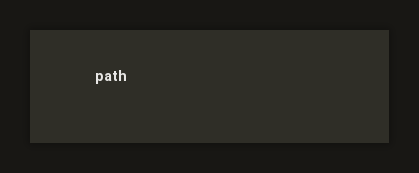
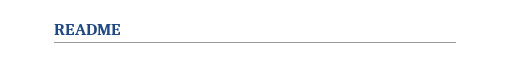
- path
+ README

